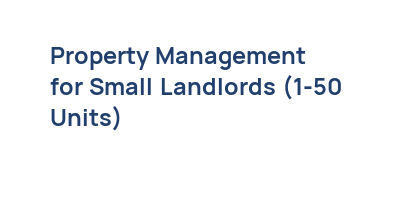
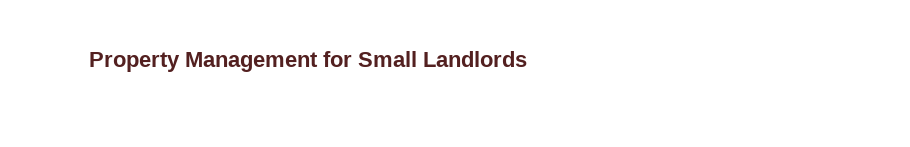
- Property Management for Small Landlords (1-50 Units)
+ Property Management for Small Landlords

